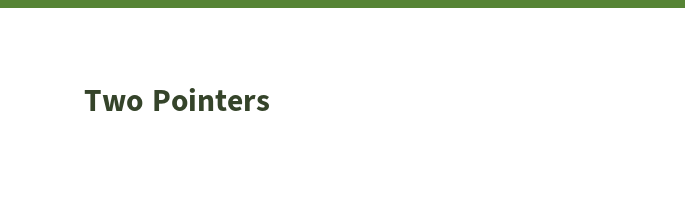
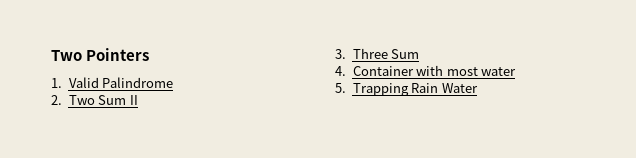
+ 1. Valid Palindrome
+ 2. Two Sum II
+ 3. Three Sum
+ 4. Container with most water
+ 5. Trapping Rain Water

